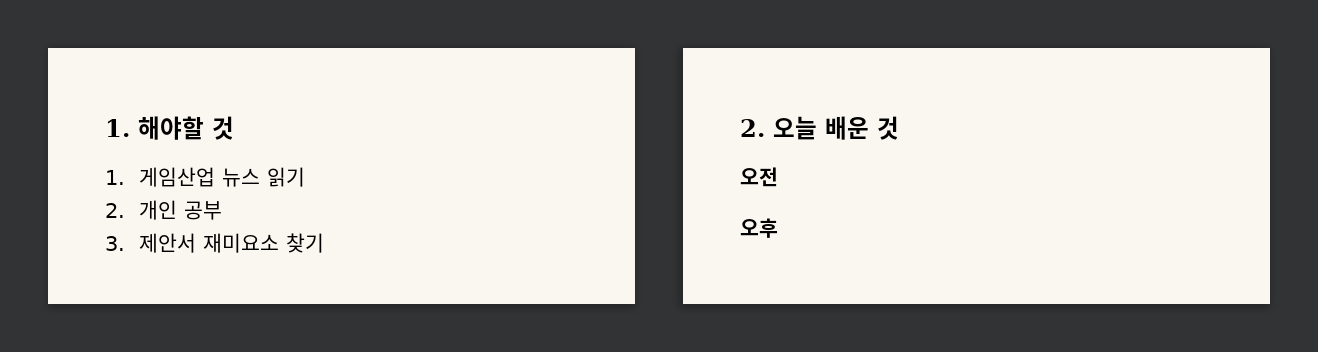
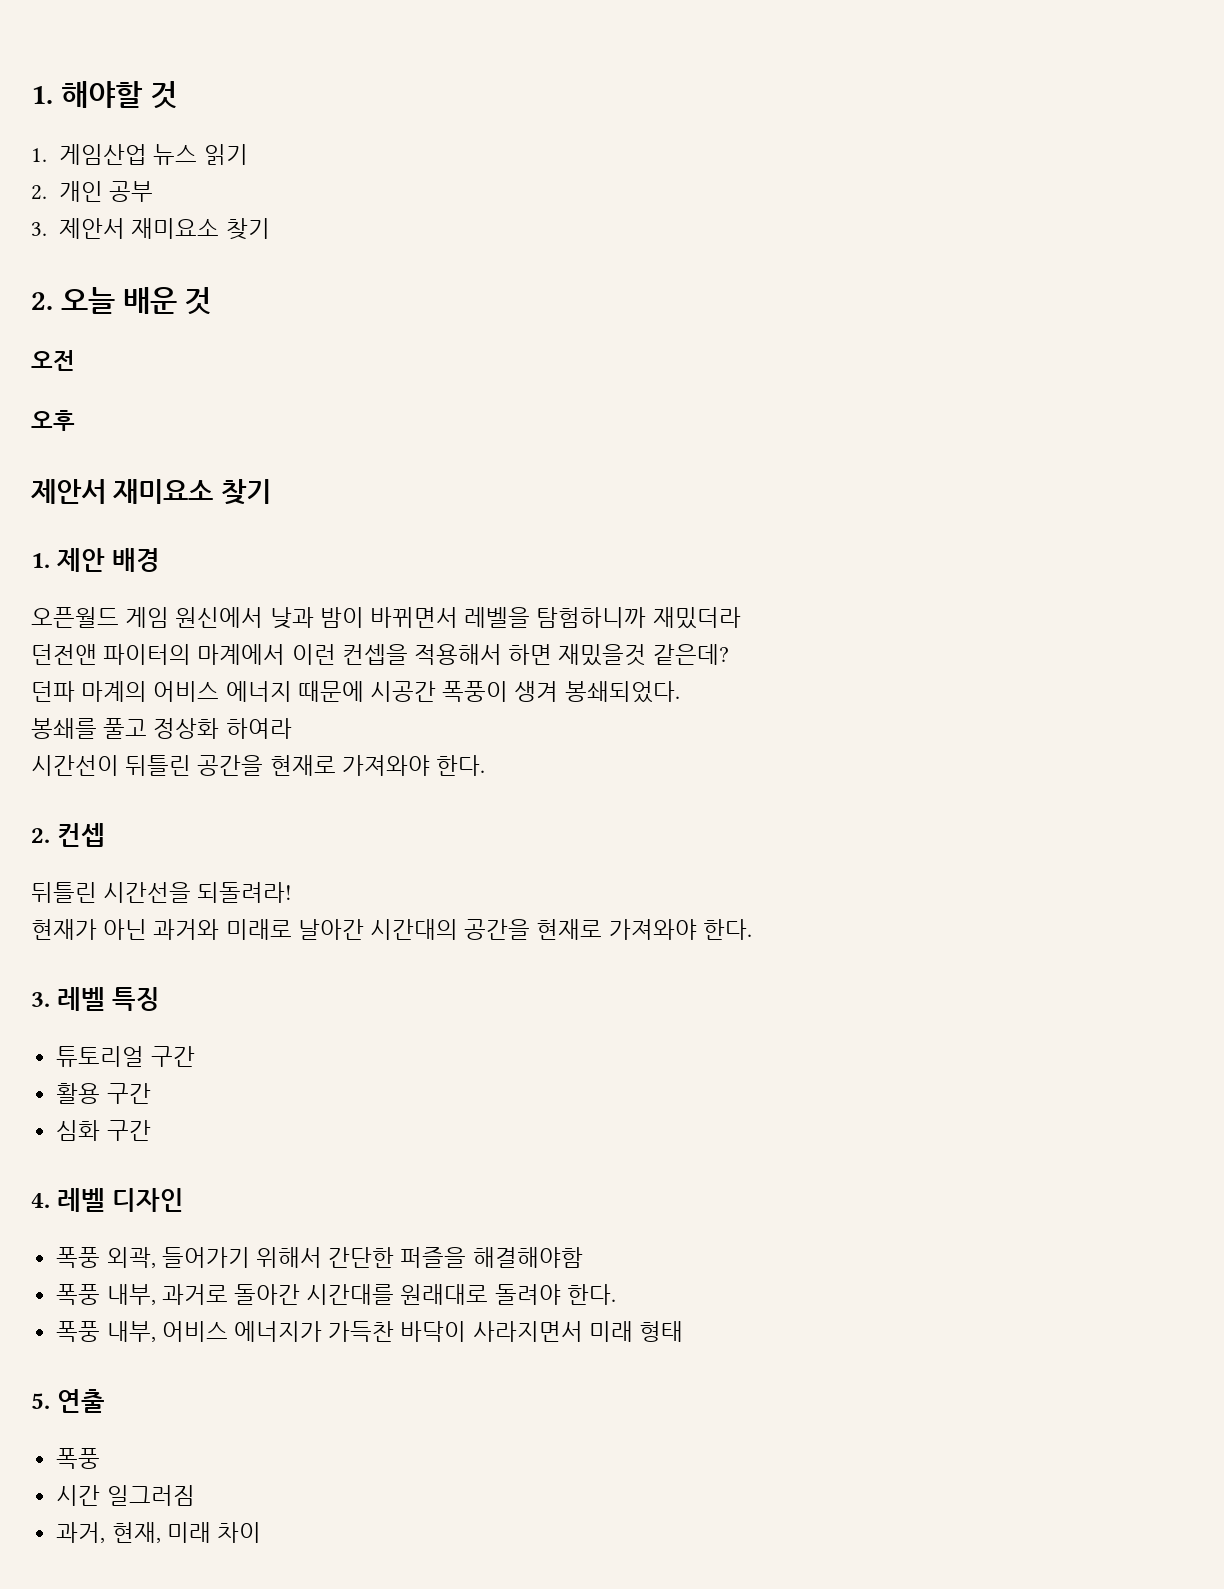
  오후
+ 제안서 재미요소 찾기
+ 1. 제안 배경
+ 오픈월드 게임 원신에서 낮과 밤이 바뀌면서 레벨을 탐험하니까 재밌더라
+ 던전앤 파이터의 마계에서 이런 컨셉을 적용해서 하면 재밌을것 같은데?
+ 던파 마계의 어비스 에너지 때문에 시공간 폭풍이 생겨 봉쇄되었다.
+ 봉쇄를 풀고 정상화 하여라
+ 시간선이 뒤틀린 공간을 현재로 가져와야 한다.
+ 2. 컨셉
+ 뒤틀린 시간선을 되돌려라!
+ 현재가 아닌 과거와 미래로 날아간 시간대의 공간을 현재로 가져와야 한다.
+ 3. 레벨 특징
+ 튜토리얼 구간
+ 활용 구간
+ 심화 구간
+ 4. 레벨 디자인
+ 폭풍 외곽, 들어가기 위해서 간단한 퍼즐을 해결해야함
+ 폭풍 내부, 과거로 돌아간 시간대를 원래대로 돌려야 한다.
+ 폭풍 내부, 어비스 에너지가 가득찬 바닥이 사라지면서 미래 형태
+ 5. 연출
+ 폭풍
+ 시간 일그러짐
+ 과거, 현재, 미래 차이

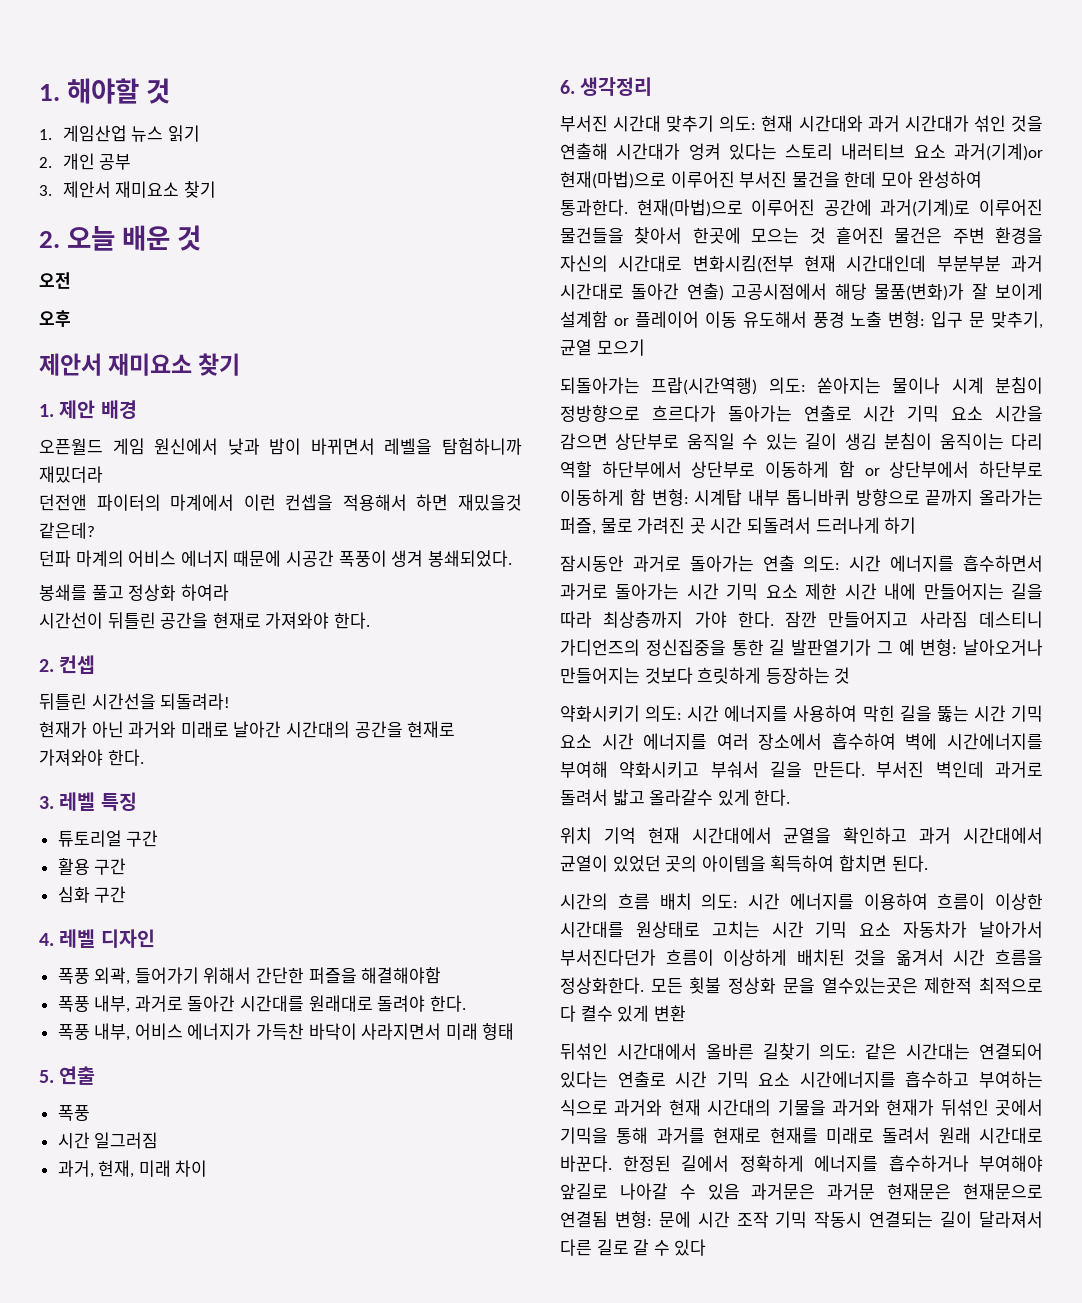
+ 6. 생각정리
+ 부서진 시간대 맞추기 의도: 현재 시간대와 과거 시간대가 섞인 것을 연출해 시간대가 엉켜 있다는 스토리 내러티브 요소 과거(기계)or 현재(마법)으로 이루어진 부서진 물건을 한데 모아 완성하여 통과한다. 현재(마법)으로 이루어진 공간에 과거(기계)로 이루어진 물건들을 찾아서 한곳에 모으는 것 흩어진 물건은 주변 환경을 자신의 시간대로 변화시킴(전부 현재 시간대인데 부분부분 과거 시간대로 돌아간 연출) 고공시점에서 해당 물품(변화)가 잘 보이게 설계함 or 플레이어 이동 유도해서 풍경 노출 변형: 입구 문 맞추기, 균열 모으기
+ 되돌아가는 프랍(시간역행) 의도: 쏟아지는 물이나 시계 분침이 정방향으로 흐르다가 돌아가는 연출로 시간 기믹 요소 시간을 감으면 상단부로 움직일 수 있는 길이 생김 분침이 움직이는 다리 역할 하단부에서 상단부로 이동하게 함 or 상단부에서 하단부로 이동하게 함 변형: 시계탑 내부 톱니바퀴 방향으로 끝까지 올라가는 퍼즐, 물로 가려진 곳 시간 되돌려서 드러나게 하기
+ 잠시동안 과거로 돌아가는 연출 의도: 시간 에너지를 흡수하면서 과거로 돌아가는 시간 기믹 요소 제한 시간 내에 만들어지는 길을 따라 최상층까지 가야 한다. 잠깐 만들어지고 사라짐 데스티니 가디언즈의 정신집중을 통한 길 발판열기가 그 예 변형: 날아오거나 만들어지는 것보다 흐릿하게 등장하는 것
+ 약화시키기 의도: 시간 에너지를 사용하여 막힌 길을 뚫는 시간 기믹 요소 시간 에너지를 여러 장소에서 흡수하여 벽에 시간에너지를 부여해 약화시키고 부숴서 길을 만든다. 부서진 벽인데 과거로 돌려서 밟고 올라갈수 있게 한다.
+ 위치 기억 현재 시간대에서 균열을 확인하고 과거 시간대에서 균열이 있었던 곳의 아이템을 획득하여 합치면 된다.
+ 시간의 흐름 배치 의도: 시간 에너지를 이용하여 흐름이 이상한 시간대를 원상태로 고치는 시간 기믹 요소 자동차가 날아가서 부서진다던가 흐름이 이상하게 배치된 것을 옮겨서 시간 흐름을 정상화한다. 모든 횟불 정상화 문을 열수있는곳은 제한적 최적으로 다 켤수 있게 변환
+ 뒤섞인 시간대에서 올바른 길찾기 의도: 같은 시간대는 연결되어 있다는 연출로 시간 기믹 요소 시간에너지를 흡수하고 부여하는 식으로 과거와 현재 시간대의 기물을 과거와 현재가 뒤섞인 곳에서 기믹을 통해 과거를 현재로 현재를 미래로 돌려서 원래 시간대로 바꾼다. 한정된 길에서 정확하게 에너지를 흡수하거나 부여해야 앞길로 나아갈 수 있음 과거문은 과거문 현재문은 현재문으로 연결됨 변형: 문에 시간 조작 기믹 작동시 연결되는 길이 달라져서 다른 길로 갈 수 있다

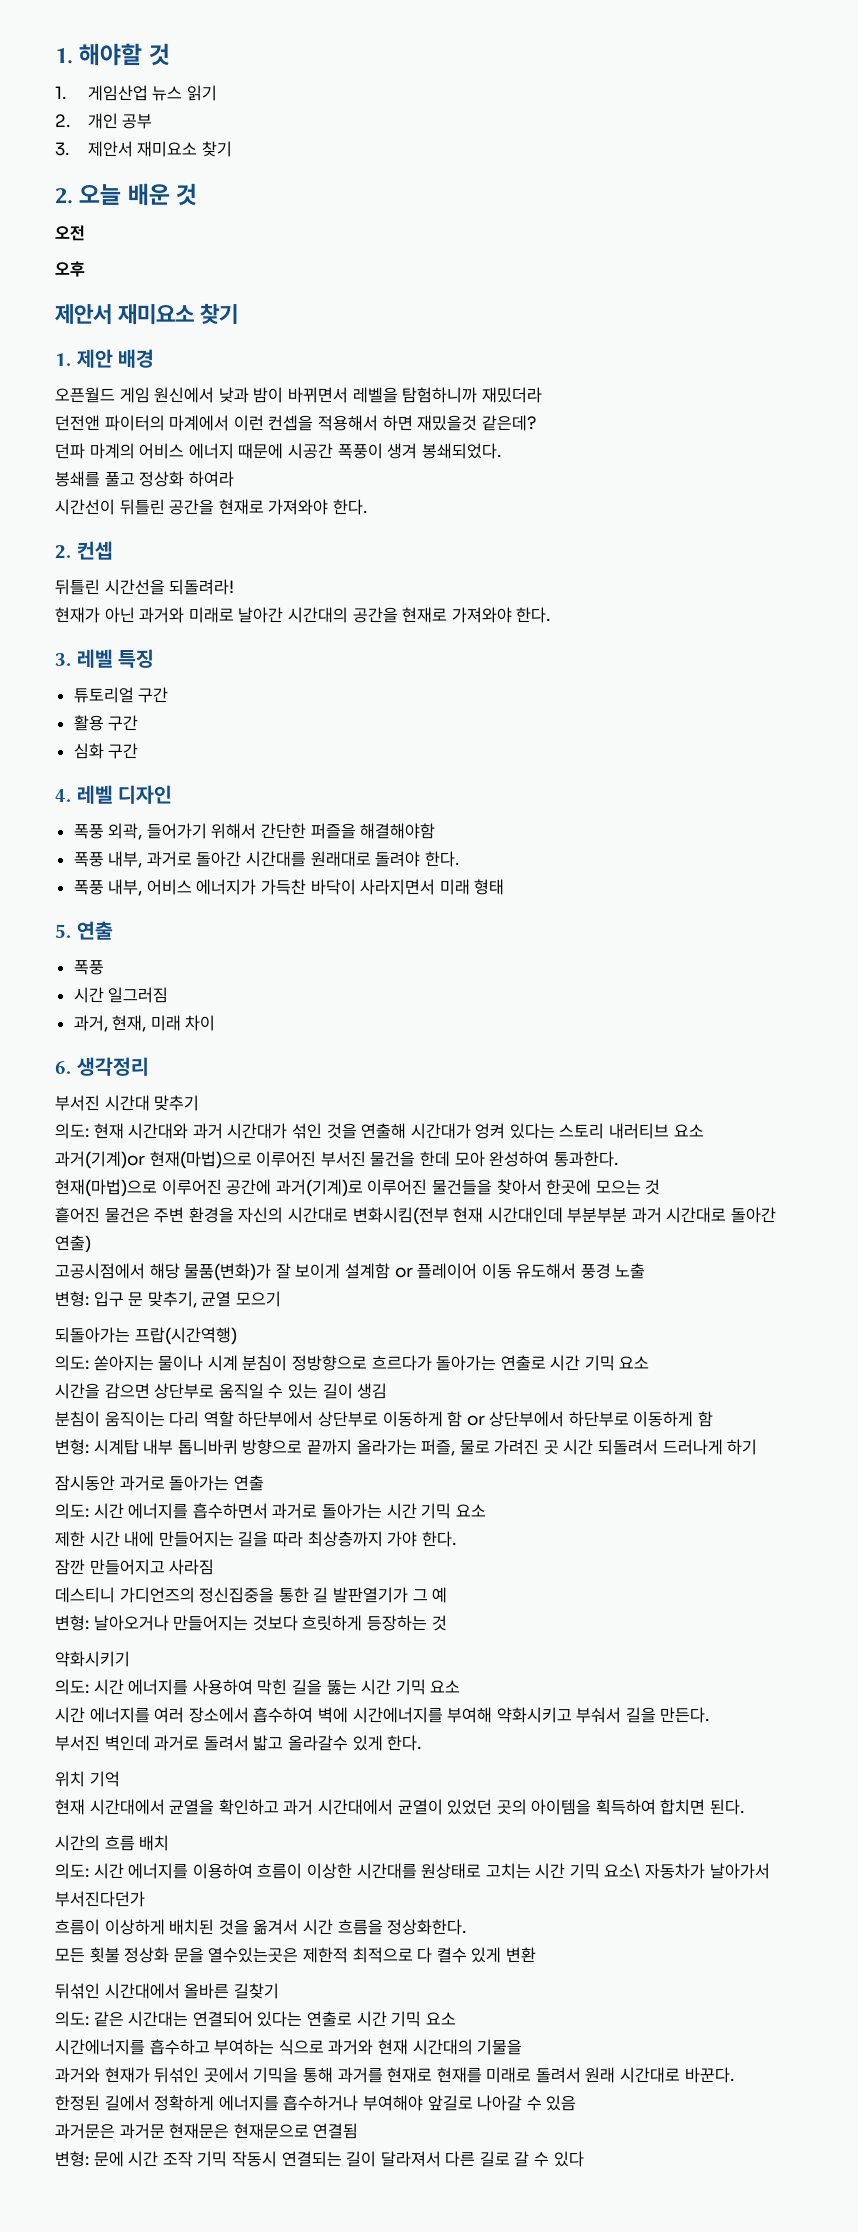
- 부서진 시간대 맞추기 의도:
+ 부서진 시간대 맞추기
+ 의도:
- 현재 시간대와 과거 시간대가 섞인 것을 연출해 시간대가 엉켜 있다는 스토리 내러티브 요소 과거(기계)or 현재(마법)으로 이루어진 부서진 물건을 한데 모아 완성하여 통과한다. 현재(마법)으로 이루어진 공간에 과거(기계)로 이루어진 물건들을 찾아서 한곳에 모으는 것 흩어진 물건은 주변 환경을 자신의 시간대로 변화시킴(전부 현재 시간대인데 부분부분 과거 시간대로 돌아간 연출) 고공시점에서 해당 물품(변화)가 잘 보이게 설계함 or 플레이어 이동 유도해서 풍경 노출 변형:
+ 현재 시간대와 과거 시간대가 섞인 것을 연출해 시간대가 엉켜 있다는 스토리 내러티브 요소
+ 과거(기계)or 현재(마법)으로 이루어진 부서진 물건을 한데 모아 완성하여 통과한다.
+ 현재(마법)으로 이루어진 공간에 과거(기계)로 이루어진 물건들을 찾아서 한곳에 모으는 것
+ 흩어진 물건은 주변 환경을 자신의 시간대로 변화시킴(전부 현재 시간대인데 부분부분 과거 시간대로 돌아간 연출)
+ 고공시점에서 해당 물품(변화)가 잘 보이게 설계함 or 플레이어 이동 유도해서 풍경 노출
+ 변형:
- 되돌아가는 프랍(시간역행) 의도: 쏟아지는 물이나 시계 분침이 정방향으로 흐르다가 돌아가는 연출로 시간 기믹 요소 시간을 감으면 상단부로 움직일 수 있는 길이 생김 분침이 움직이는 다리 역할 하단부에서 상단부로 이동하게 함 or 상단부에서 하단부로 이동하게 함 변형: 시계탑 내부 톱니바퀴 방향으로 끝까지 올라가는 퍼즐, 물로 가려진 곳 시간 되돌려서 드러나게 하기
+ 되돌아가는 프랍(시간역행)
+ 의도: 쏟아지는 물이나 시계 분침이 정방향으로 흐르다가 돌아가는 연출로 시간 기믹 요소
+ 시간을 감으면 상단부로 움직일 수 있는 길이 생김
+ 분침이 움직이는 다리 역할 하단부에서 상단부로 이동하게 함 or 상단부에서 하단부로 이동하게 함
+ 변형: 시계탑 내부 톱니바퀴 방향으로 끝까지 올라가는 퍼즐, 물로 가려진 곳 시간 되돌려서 드러나게 하기
- 잠시동안 과거로 돌아가는 연출 의도: 시간 에너지를 흡수하면서 과거로 돌아가는 시간 기믹 요소 제한 시간 내에 만들어지는 길을 따라 최상층까지 가야 한다. 잠깐 만들어지고 사라짐 데스티니 가디언즈의 정신집중을 통한 길 발판열기가 그 예 변형: 날아오거나 만들어지는 것보다 흐릿하게 등장하는 것
+ 잠시동안 과거로 돌아가는 연출
+ 의도: 시간 에너지를 흡수하면서 과거로 돌아가는 시간 기믹 요소
+ 제한 시간 내에 만들어지는 길을 따라 최상층까지 가야 한다.
+ 잠깐 만들어지고 사라짐
+ 데스티니 가디언즈의 정신집중을 통한 길 발판열기가 그 예
+ 변형: 날아오거나 만들어지는 것보다 흐릿하게 등장하는 것
- 약화시키기 의도: 시간 에너지를 사용하여 막힌 길을 뚫는 시간 기믹 요소 시간 에너지를 여러 장소에서 흡수하여 벽에 시간에너지를 부여해 약화시키고 부숴서 길을 만든다. 부서진 벽인데 과거로 돌려서 밟고 올라갈수 있게 한다.
+ 약화시키기
+ 의도: 시간 에너지를 사용하여 막힌 길을 뚫는 시간 기믹 요소
+ 시간 에너지를 여러 장소에서 흡수하여 벽에 시간에너지를 부여해 약화시키고 부숴서 길을 만든다.
+ 부서진 벽인데 과거로 돌려서 밟고 올라갈수 있게 한다.
- 위치 기억 현재 시간대에서 균열을 확인하고 과거 시간대에서 균열이 있었던 곳의 아이템을 획득하여 합치면 된다.
+ 위치 기억
+ 현재 시간대에서 균열을 확인하고 과거 시간대에서 균열이 있었던 곳의 아이템을 획득하여 합치면 된다.
- 시간의 흐름 배치 의도: 시간 에너지를 이용하여 흐름이 이상한 시간대를 원상태로 고치는 시간 기믹 요소 자동차가 날아가서 부서진다던가 흐름이 이상하게 배치된 것을 옮겨서 시간 흐름을 정상화한다. 모든 횟불 정상화 문을 열수있는곳은 제한적 최적으로 다 켤수 있게 변환
+ 시간의 흐름 배치
+ 의도: 시간 에너지를 이용하여 흐름이 이상한 시간대를 원상태로 고치는 시간 기믹 요소\ 자동차가 날아가서 부서진다던가
+ 흐름이 이상하게 배치된 것을 옮겨서 시간 흐름을 정상화한다.
+ 모든 횟불 정상화 문을 열수있는곳은 제한적 최적으로 다 켤수 있게 변환
- 뒤섞인 시간대에서 올바른 길찾기 의도:
+ 뒤섞인 시간대에서 올바른 길찾기
+ 의도:
- 같은 시간대는 연결되어 있다는 연출로 시간 기믹 요소 시간에너지를 흡수하고 부여하는 식으로 과거와 현재 시간대의 기물을 과거와 현재가 뒤섞인 곳에서 기믹을 통해 과거를 현재로 현재를 미래로 돌려서 원래 시간대로 바꾼다. 한정된 길에서 정확하게 에너지를 흡수하거나 부여해야 앞길로 나아갈 수 있음 과거문은 과거문 현재문은 현재문으로 연결됨 변형:
+ 같은 시간대는 연결되어 있다는 연출로 시간 기믹 요소
+ 시간에너지를 흡수하고 부여하는 식으로 과거와 현재 시간대의 기물을
+ 과거와 현재가 뒤섞인 곳에서 기믹을 통해 과거를 현재로 현재를 미래로 돌려서 원래 시간대로 바꾼다.
+ 한정된 길에서 정확하게 에너지를 흡수하거나 부여해야 앞길로 나아갈 수 있음
+ 과거문은 과거문 현재문은 현재문으로 연결됨
+ 변형:

